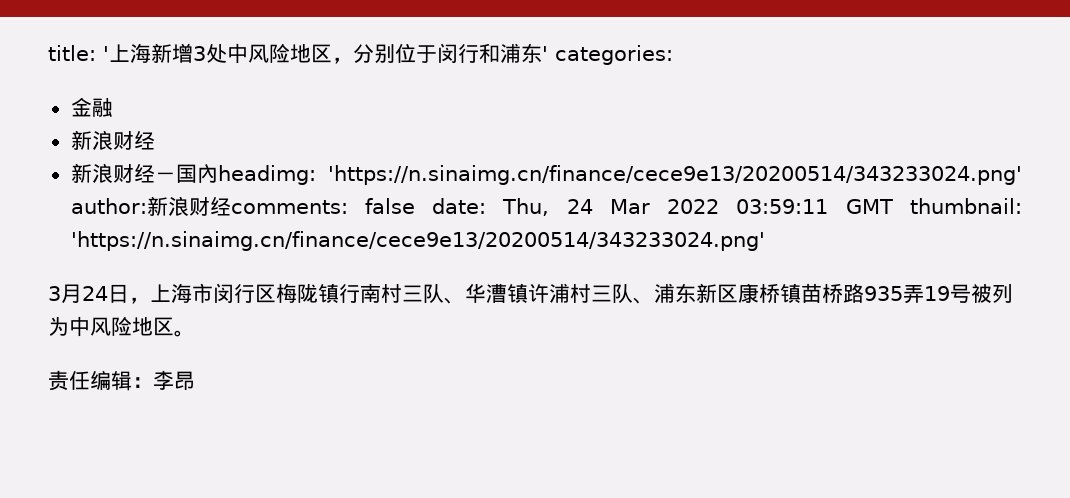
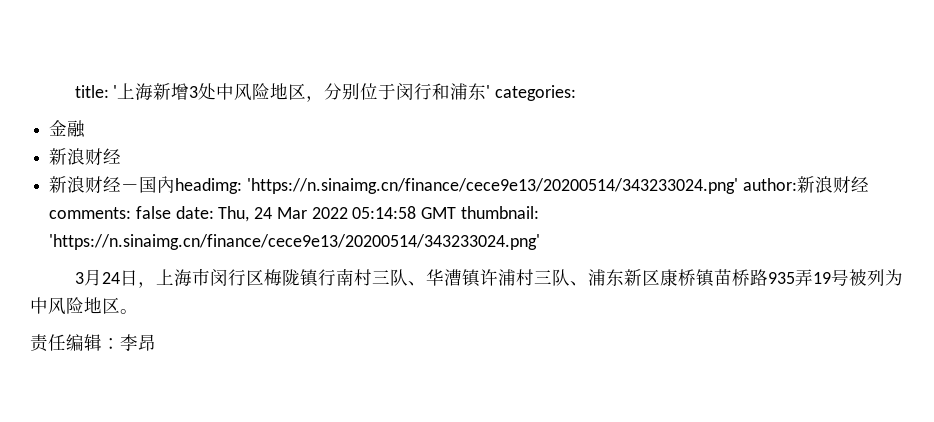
- 新浪财经－国內headimg: 'https://n.sinaimg.cn/finance/cece9e13/20200514/343233024.png' author:新浪财经comments: false date: Thu, 24 Mar 2022 03:59:11 GMT thumbnail: 'https://n.sinaimg.cn/finance/cece9e13/20200514/343233024.png'
+ 新浪财经－国內headimg: 'https://n.sinaimg.cn/finance/cece9e13/20200514/343233024.png' author:新浪财经comments: false date: Thu, 24 Mar 2022 05:14:58 GMT thumbnail: 'https://n.sinaimg.cn/finance/cece9e13/20200514/343233024.png'

